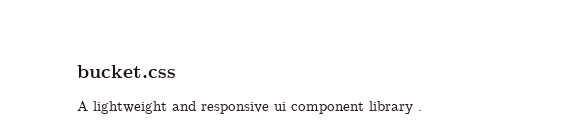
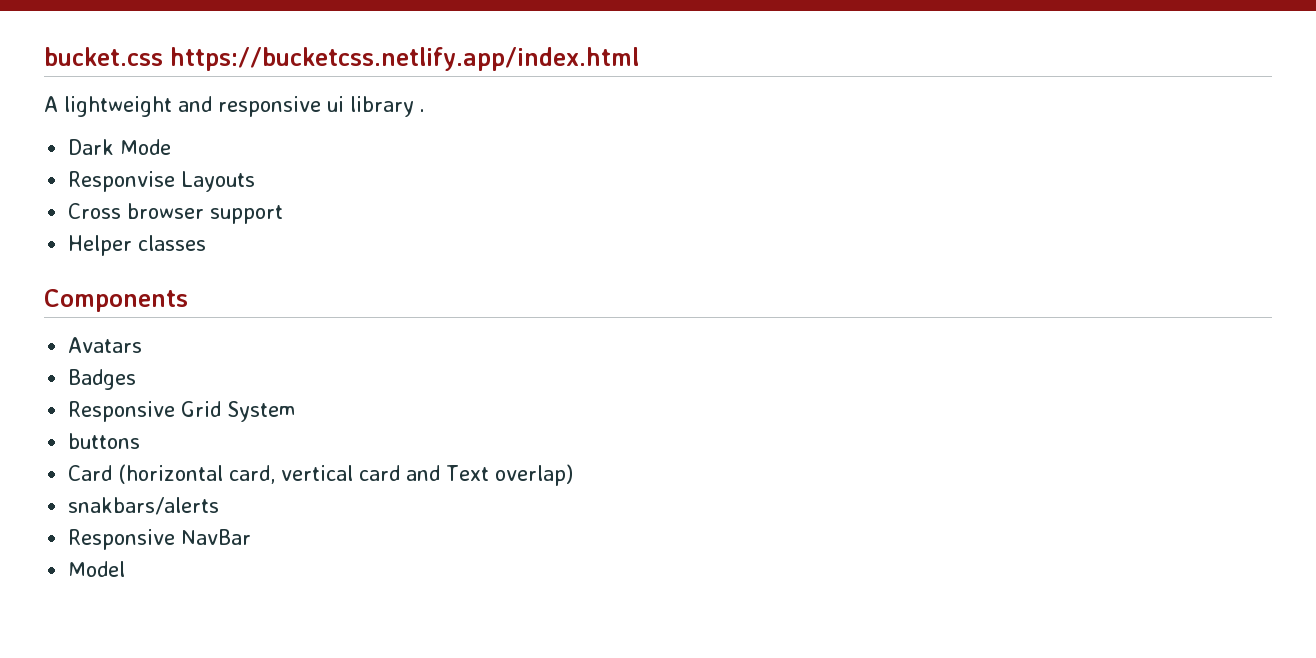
- bucket.css
+ bucket.css https://bucketcss.netlify.app/index.html
- A lightweight and responsive ui component library .
+ A lightweight and responsive ui library .
+ Dark Mode
+ Responvise Layouts
+ Cross browser support
+ Helper classes
+ Components
+ Avatars
+ Badges
+ Responsive Grid System
+ buttons
+ Card (horizontal card, vertical card and Text overlap)
+ snakbars/alerts
+ Responsive NavBar
+ Model

